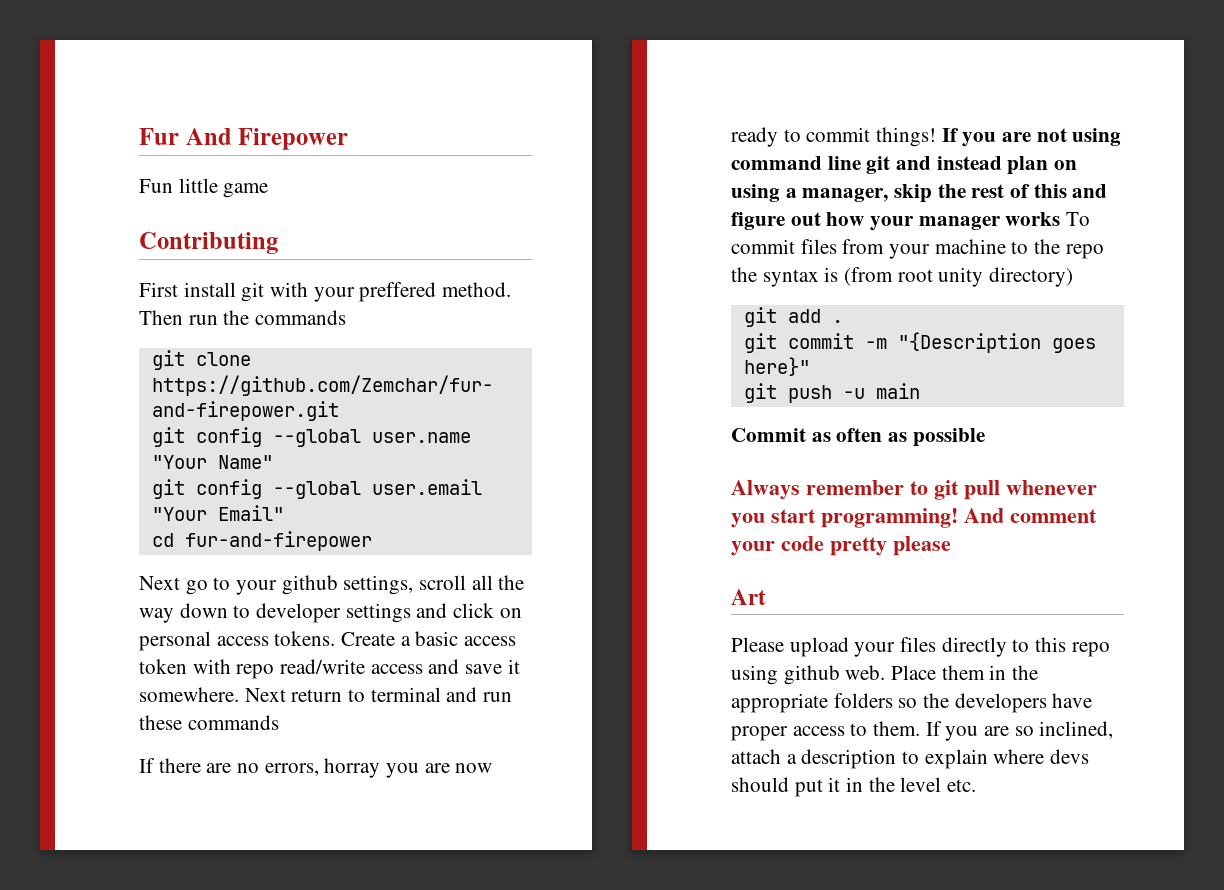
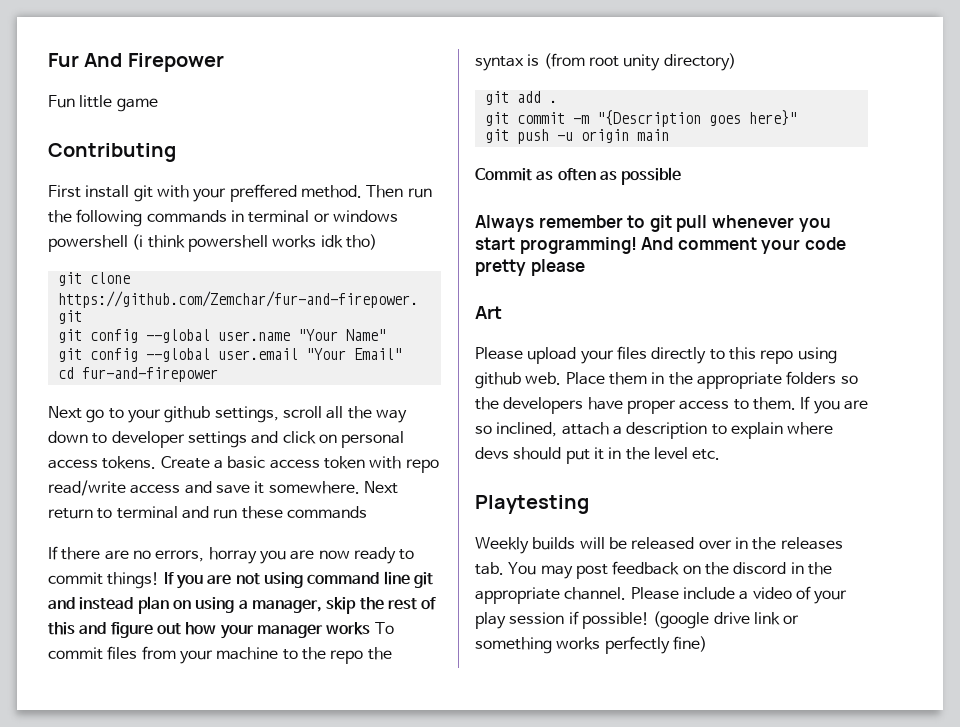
- Then run the commands
+ Then run the following commands in terminal or windows powershell (i think powershell works idk tho)
- git push -u main
+ git push -u origin main
+ Playtesting
+ Weekly builds will be released over in the releases tab. You may post feedback on the discord in the appropriate channel. Please include a video of your play session if possible! (google drive link or something works perfectly fine)

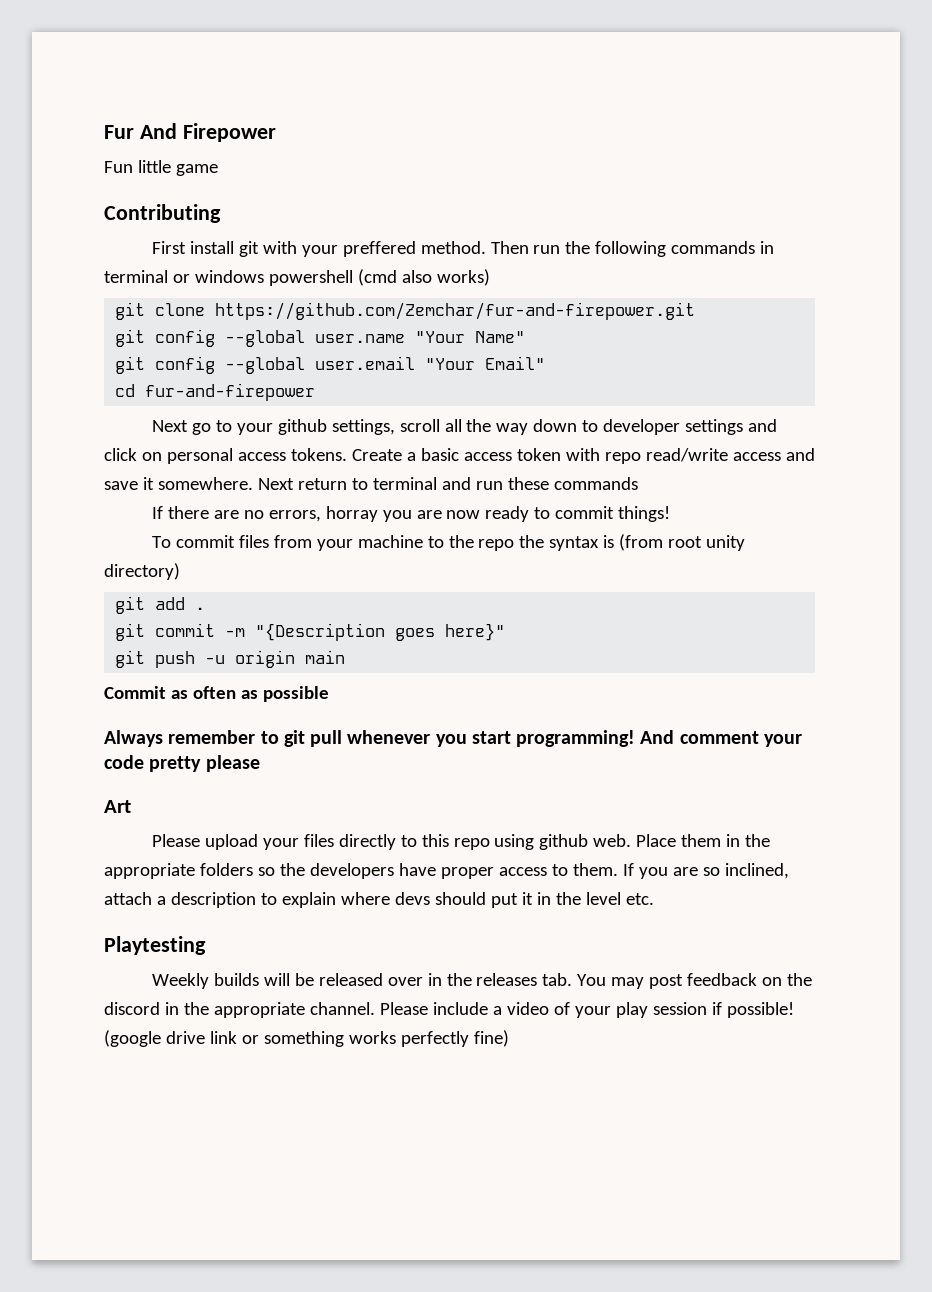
- Then run the following commands in terminal or windows powershell (i think powershell works idk tho)
+ Then run the following commands in terminal or windows powershell (cmd also works)
- If there are no errors, horray you are now ready to commit things! If you are not using command line git and instead plan on using a manager, skip the rest of this and figure out how your manager works To commit files from your machine to the repo the syntax is (from root unity directory)
+ If there are no errors, horray you are now ready to commit things!
+ To commit files from your machine to the repo the syntax is (from root unity directory)

